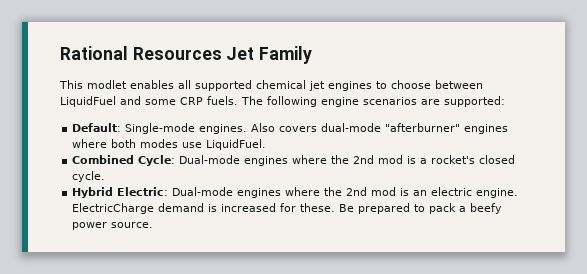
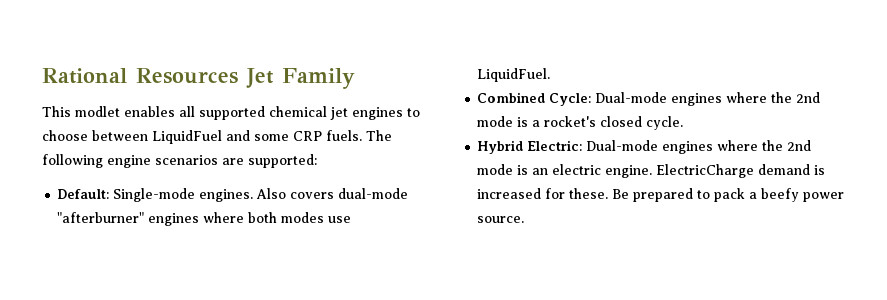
- Combined Cycle: Dual-mode engines where the 2nd mod is a rocket's closed cycle.
+ Combined Cycle: Dual-mode engines where the 2nd mode is a rocket's closed cycle.
- Hybrid Electric: Dual-mode engines where the 2nd mod is an electric engine.
+ Hybrid Electric: Dual-mode engines where the 2nd mode is an electric engine.

